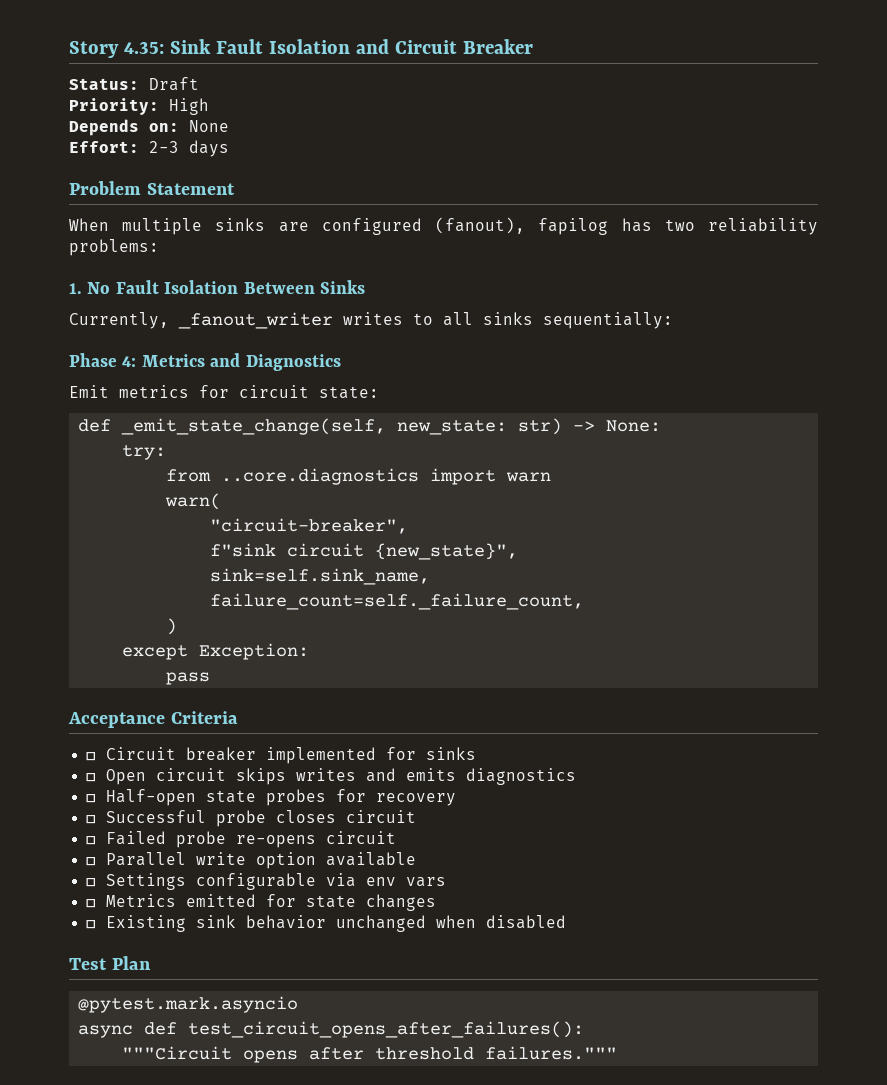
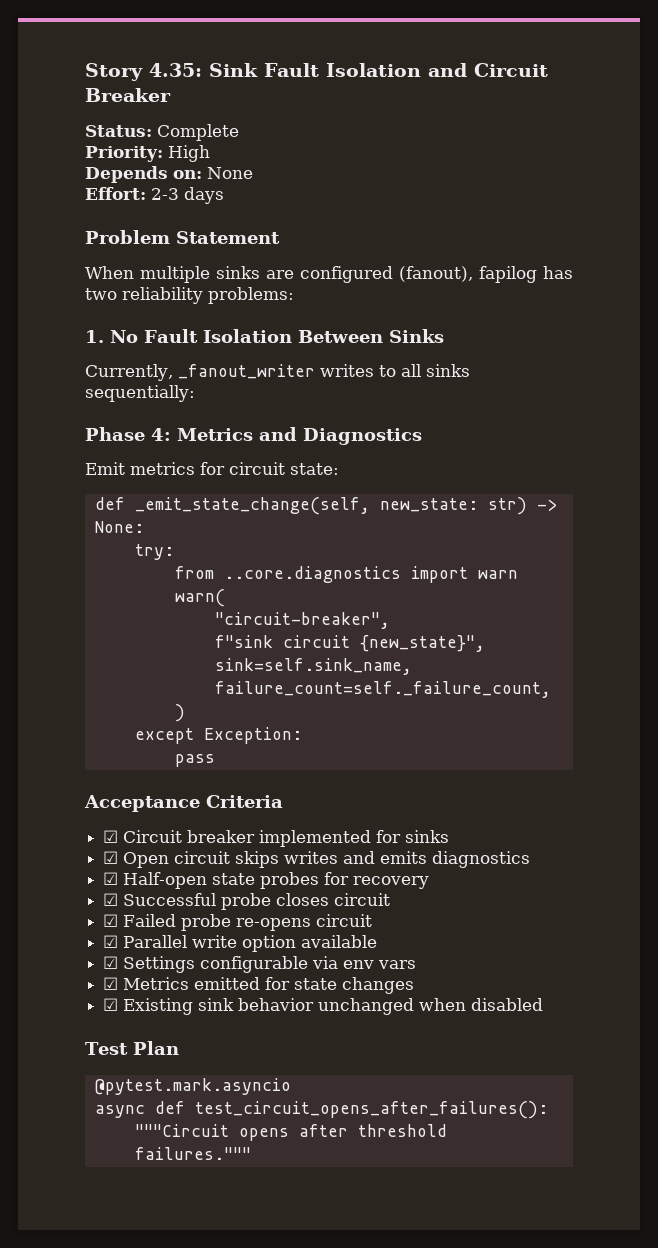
- Status: Draft
+ Status: Complete
- ☐ Circuit breaker implemented for sinks
+ ☑ Circuit breaker implemented for sinks
- ☐ Open circuit skips writes and emits diagnostics
+ ☑ Open circuit skips writes and emits diagnostics
- ☐ Half-open state probes for recovery
+ ☑ Half-open state probes for recovery
- ☐ Successful probe closes circuit
+ ☑ Successful probe closes circuit
- ☐ Failed probe re-opens circuit
+ ☑ Failed probe re-opens circuit
- ☐ Parallel write option available
+ ☑ Parallel write option available
- ☐ Settings configurable via env vars
+ ☑ Settings configurable via env vars
- ☐ Metrics emitted for state changes
+ ☑ Metrics emitted for state changes
- ☐ Existing sink behavior unchanged when disabled
+ ☑ Existing sink behavior unchanged when disabled

